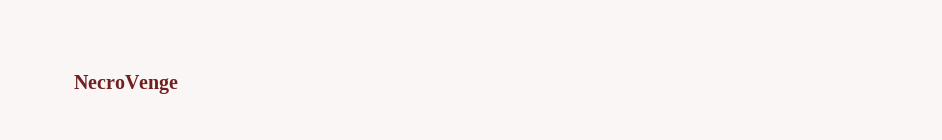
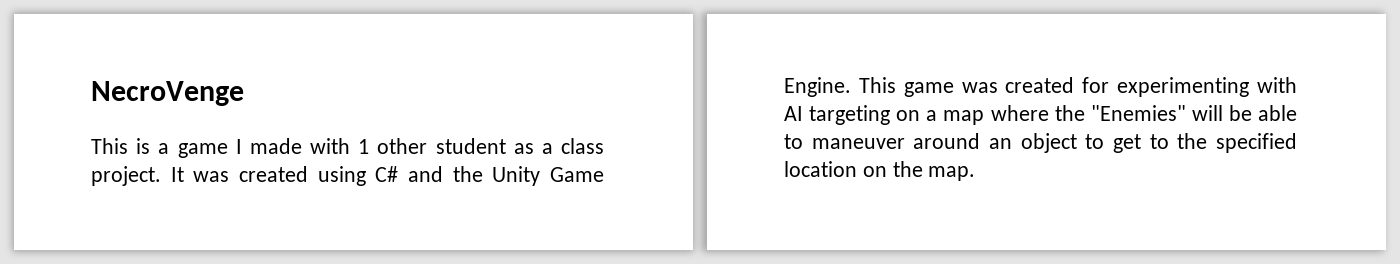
+ This is a game I made with 1 other student as a class project. It was created using C# and the Unity Game Engine. This game was created for experimenting with AI targeting on a map where the "Enemies" will be able to maneuver around an object to get to the specified location on the map.

